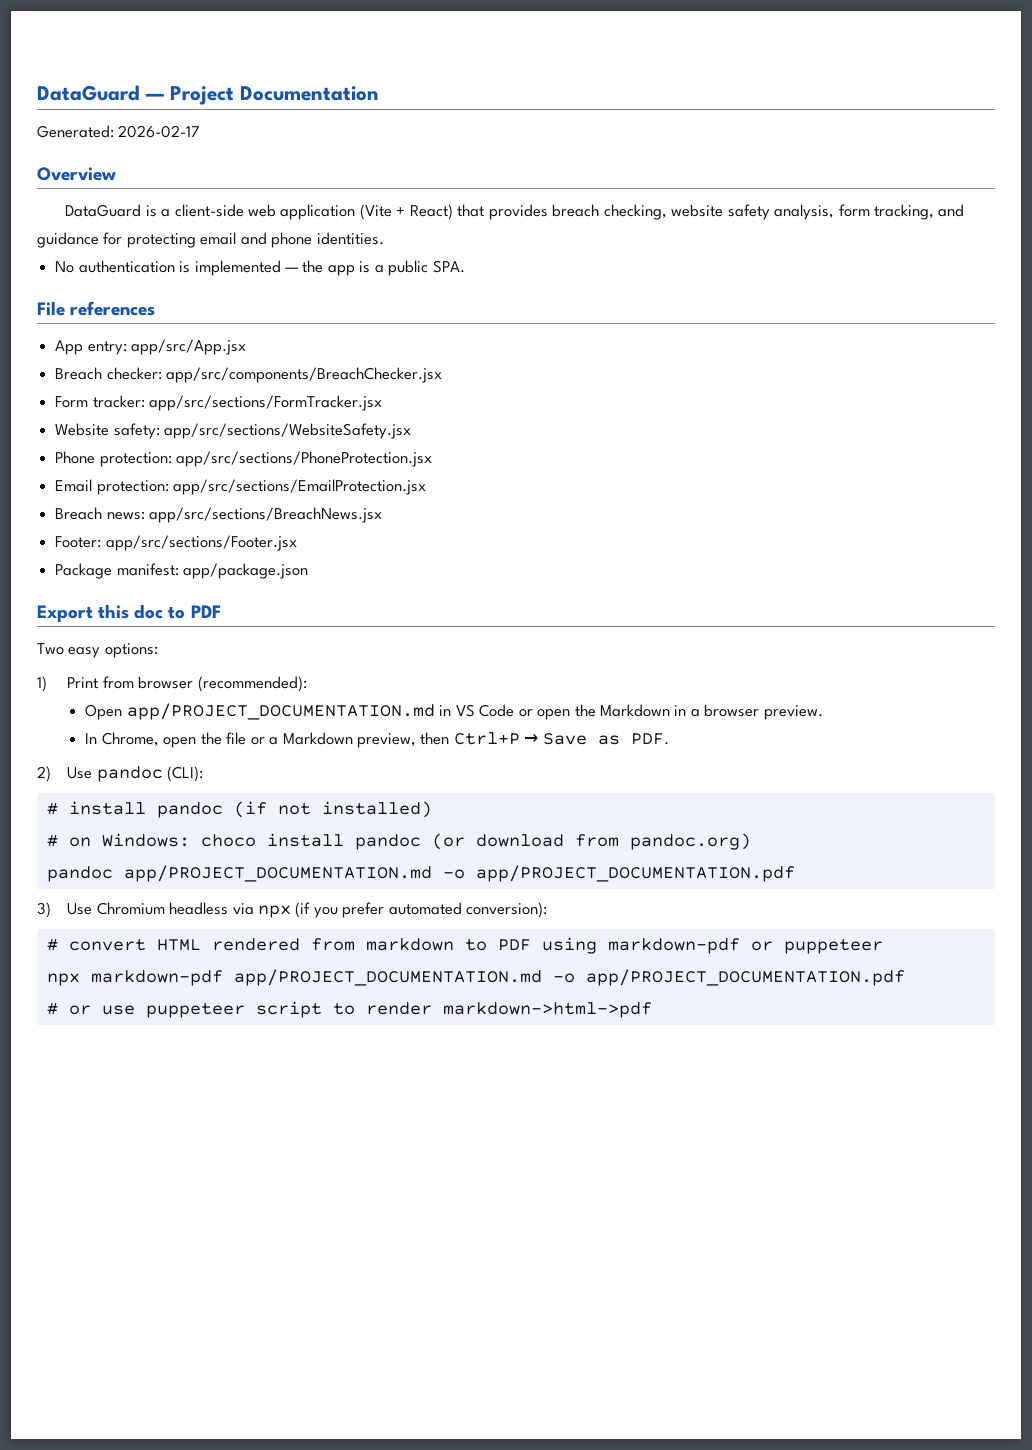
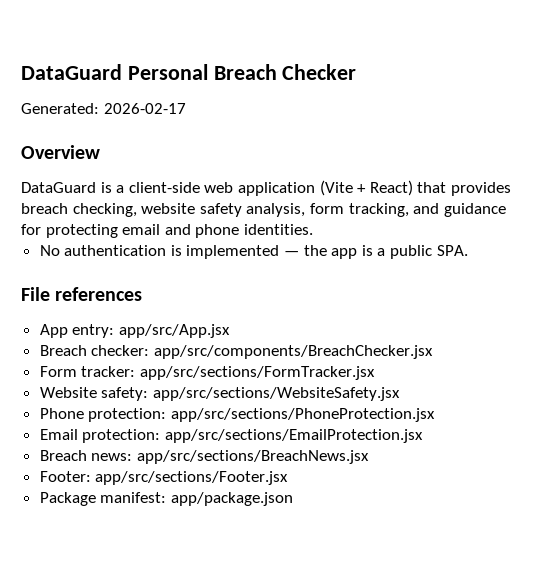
- DataGuard — Project Documentation
+ DataGuard Personal Breach Checker
- Export this doc to PDF
- Two easy options:
- 1) Print from browser (recommended):
- Open app/PROJECT_DOCUMENTATION.md in VS Code or open the Markdown in a browser preview.
- In Chrome, open the file or a Markdown preview, then Ctrl+P → Save as PDF.
- 2) Use pandoc (CLI):
- # install pandoc (if not installed)
- # on Windows: choco install pandoc (or download from pandoc.org)
- pandoc app/PROJECT_DOCUMENTATION.md -o app/PROJECT_DOCUMENTATION.pdf
- 3) Use Chromium headless via npx (if you prefer automated conversion):
- # convert HTML rendered from markdown to PDF using markdown-pdf or puppeteer
- npx markdown-pdf app/PROJECT_DOCUMENTATION.md -o app/PROJECT_DOCUMENTATION.pdf
- # or use puppeteer script to render markdown->html->pdf

